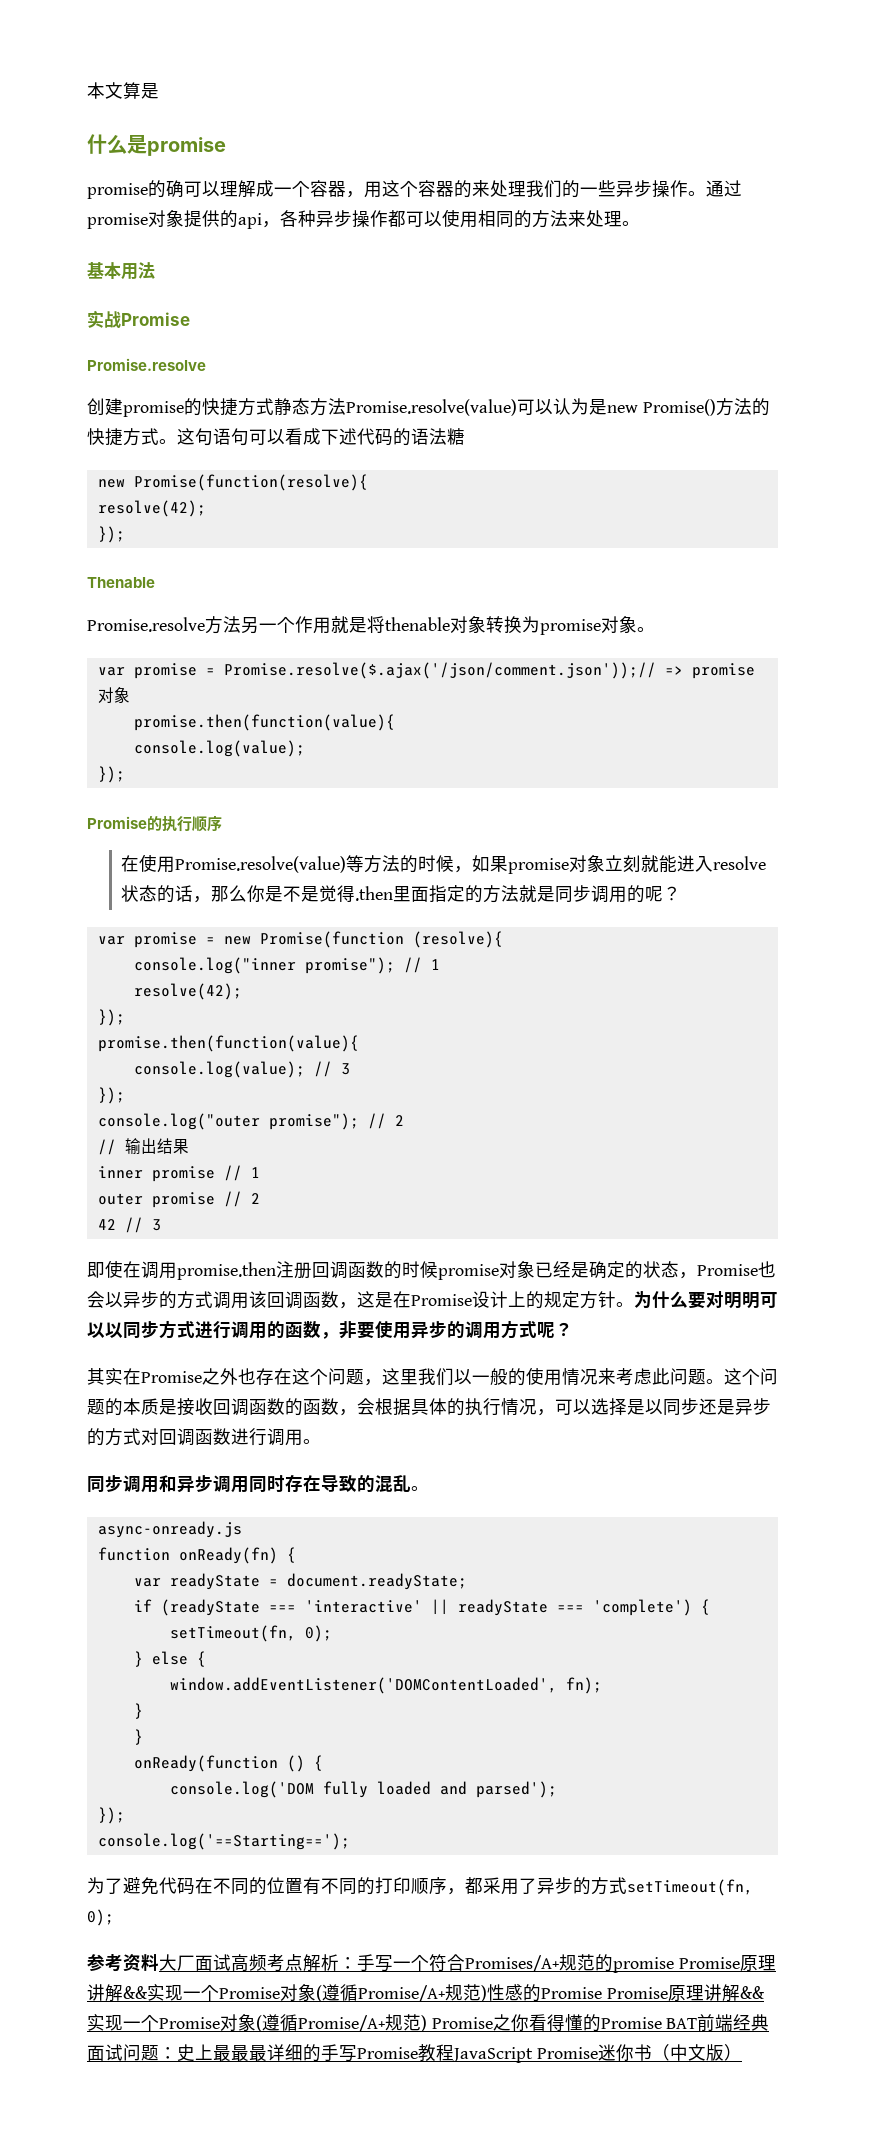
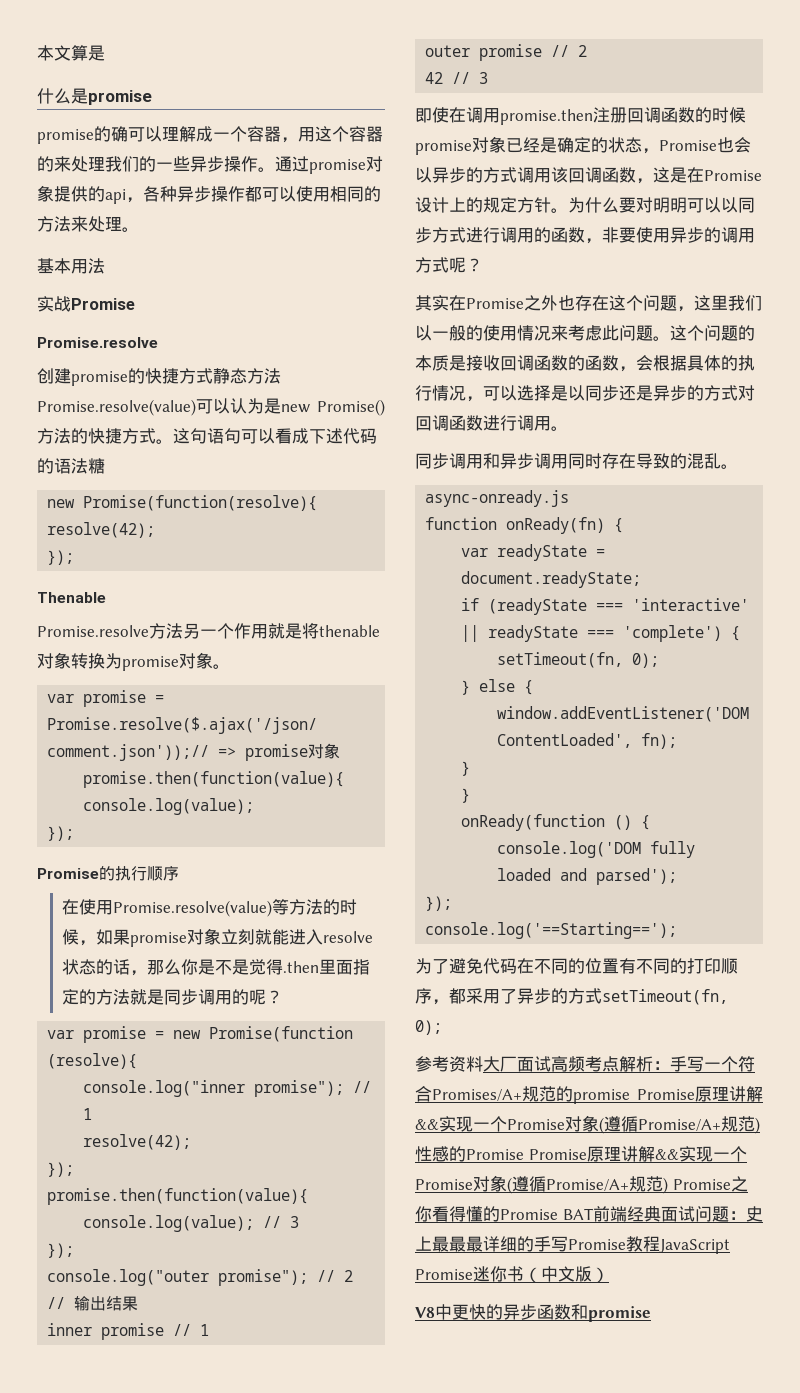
+ V8中更快的异步函数和promise

